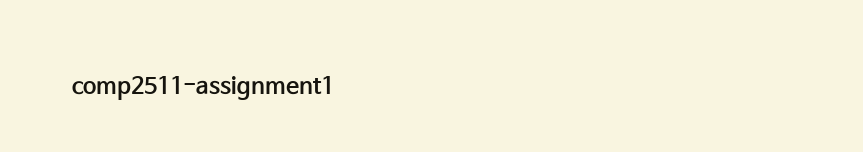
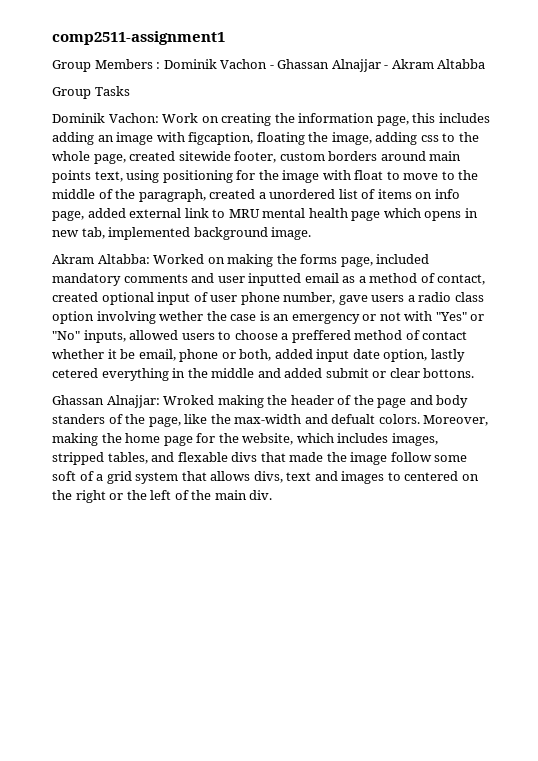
+ Group Members : Dominik Vachon - Ghassan Alnajjar - Akram Altabba
+ Group Tasks
+ Dominik Vachon: Work on creating the information page, this includes adding an image with figcaption, floating the image, adding css to the whole page, created sitewide footer, custom borders around main points text, using positioning for the image with float to move to the middle of the paragraph, created a unordered list of items on info page, added external link to MRU mental health page which opens in new tab, implemented background image.
+ Akram Altabba: Worked on making the forms page, included mandatory comments and user inputted email as a method of contact, created optional input of user phone number, gave users a radio class option involving wether the case is an emergency or not with "Yes" or "No" inputs, allowed users to choose a preffered method of contact whether it be email, phone or both, added input date option, lastly cetered everything in the middle and added submit or clear bottons.
+ Ghassan Alnajjar: Wroked making the header of the page and body standers of the page, like the max-width and defualt colors. Moreover, making the home page for the website, which includes images, stripped tables, and flexable divs that made the image follow some soft of a grid system that allows divs, text and images to centered on the right or the left of the main div.

